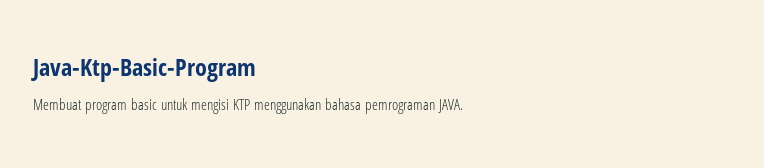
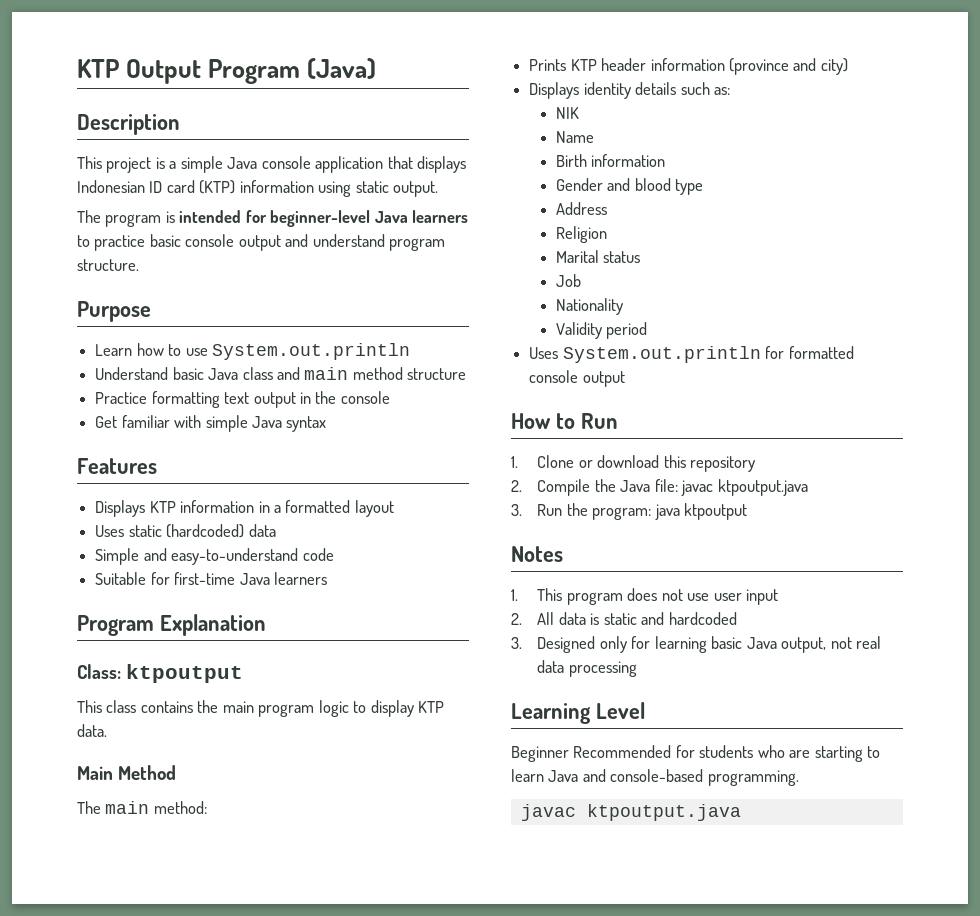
- Java-Ktp-Basic-Program
- Membuat program basic untuk mengisi KTP menggunakan bahasa pemrograman JAVA.
+ KTP Output Program (Java)
+ Description
+ This project is a simple Java console application that displays Indonesian ID card (KTP) information using static output.
+ The program is intended for beginner-level Java learners to practice basic console output and understand program structure.
+ Purpose
+ Learn how to use System.out.println
+ Understand basic Java class and main method structure
+ Practice formatting text output in the console
+ Get familiar with simple Java syntax
+ Features
+ Displays KTP information in a formatted layout
+ Uses static (hardcoded) data
+ Simple and easy-to-understand code
+ Suitable for first-time Java learners
+ Program Explanation
+ Class: ktpoutput
+ This class contains the main program logic to display KTP data.
+ Main Method
+ The main method:
+ Prints KTP header information (province and city)
+ Displays identity details such as:
+ NIK
+ Name
+ Birth information
+ Gender and blood type
+ Address
+ Religion
+ Marital status
+ Job
+ Nationality
+ Validity period
+ Uses System.out.println for formatted console output
+ How to Run
+ 1. Clone or download this repository
+ 2. Compile the Java file: javac ktpoutput.java
+ 3. Run the program: java ktpoutput
+ Notes
+ 1. This program does not use user input
+ 2. All data is static and hardcoded
+ 3. Designed only for learning basic Java output, not real data processing
+ Learning Level
+ Beginner Recommended for students who are starting to learn Java and console-based programming.
+ javac ktpoutput.java

